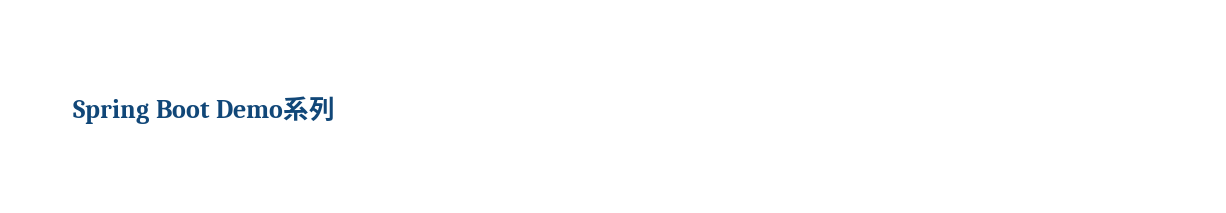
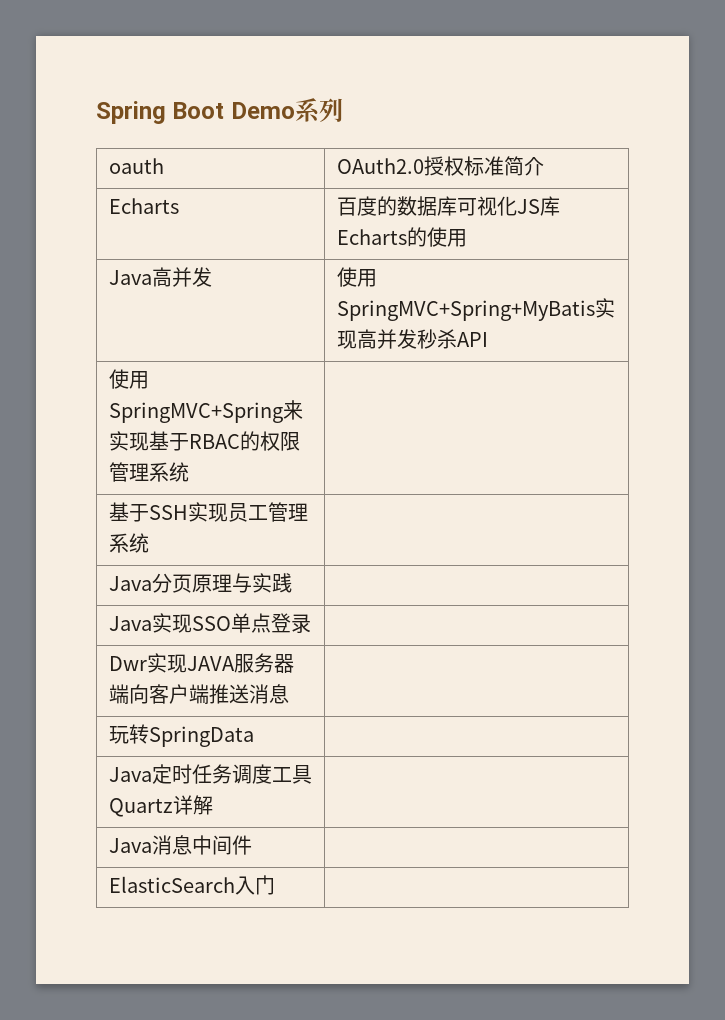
+ oauth | OAuth2.0授权标准简介
+ Echarts | 百度的数据库可视化JS库Echarts的使用
+ Java高并发 | 使用SpringMVC+Spring+MyBatis实现高并发秒杀API
+ 使用SpringMVC+Spring来实现基于RBAC的权限管理系统 |
+ 基于SSH实现员工管理系统 |
+ Java分页原理与实践 |
+ Java实现SSO单点登录 |
+ Dwr实现JAVA服务器端向客户端推送消息 |
+ 玩转SpringData |
+ Java定时任务调度工具Quartz详解 |
+ Java消息中间件 |
+ ElasticSearch入门 |

